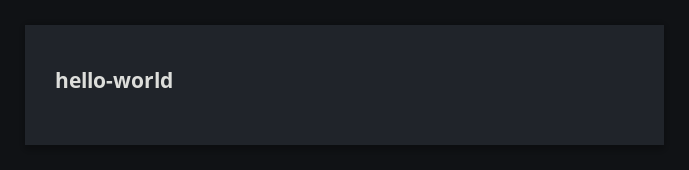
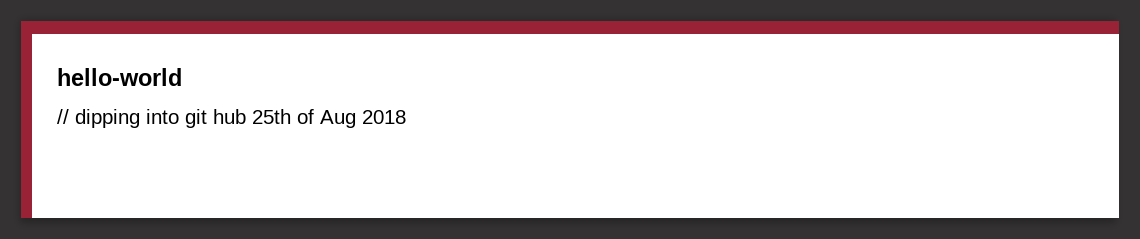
+ // dipping into git hub 25th of Aug 2018

